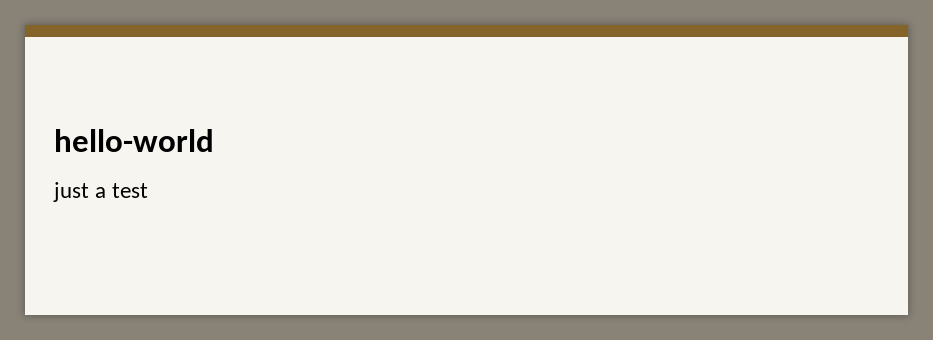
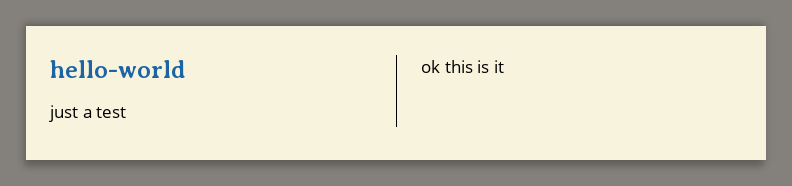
+ ok this is it

